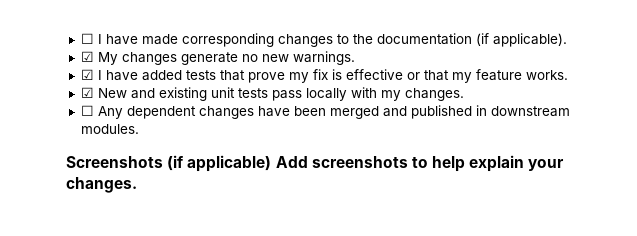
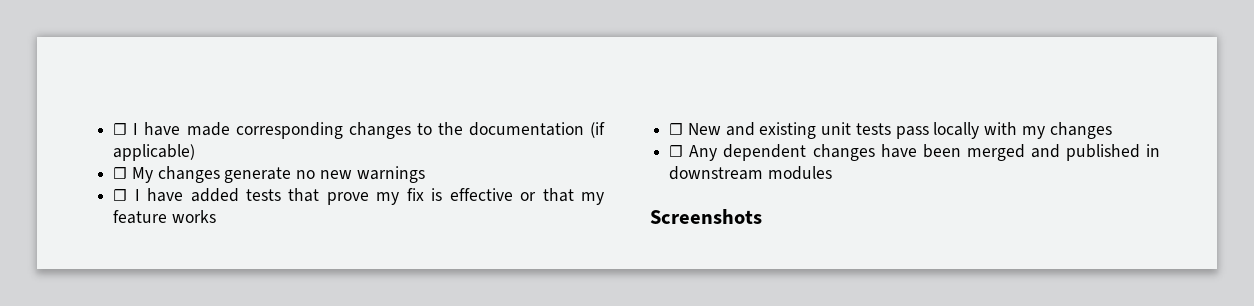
- ☐ I have made corresponding changes to the documentation (if applicable).
- ☑ My changes generate no new warnings.
- ☑ I have added tests that prove my fix is effective or that my feature works.
- ☑ New and existing unit tests pass locally with my changes.
+ ☐ I have made corresponding changes to the documentation (if applicable)
+ ☐ My changes generate no new warnings
+ ☐ I have added tests that prove my fix is effective or that my feature works
+ ☐ New and existing unit tests pass locally with my changes
- ☐ Any dependent changes have been merged and published in downstream modules.
+ ☐ Any dependent changes have been merged and published in downstream modules
- Screenshots (if applicable) Add screenshots to help explain your changes.
+ Screenshots

